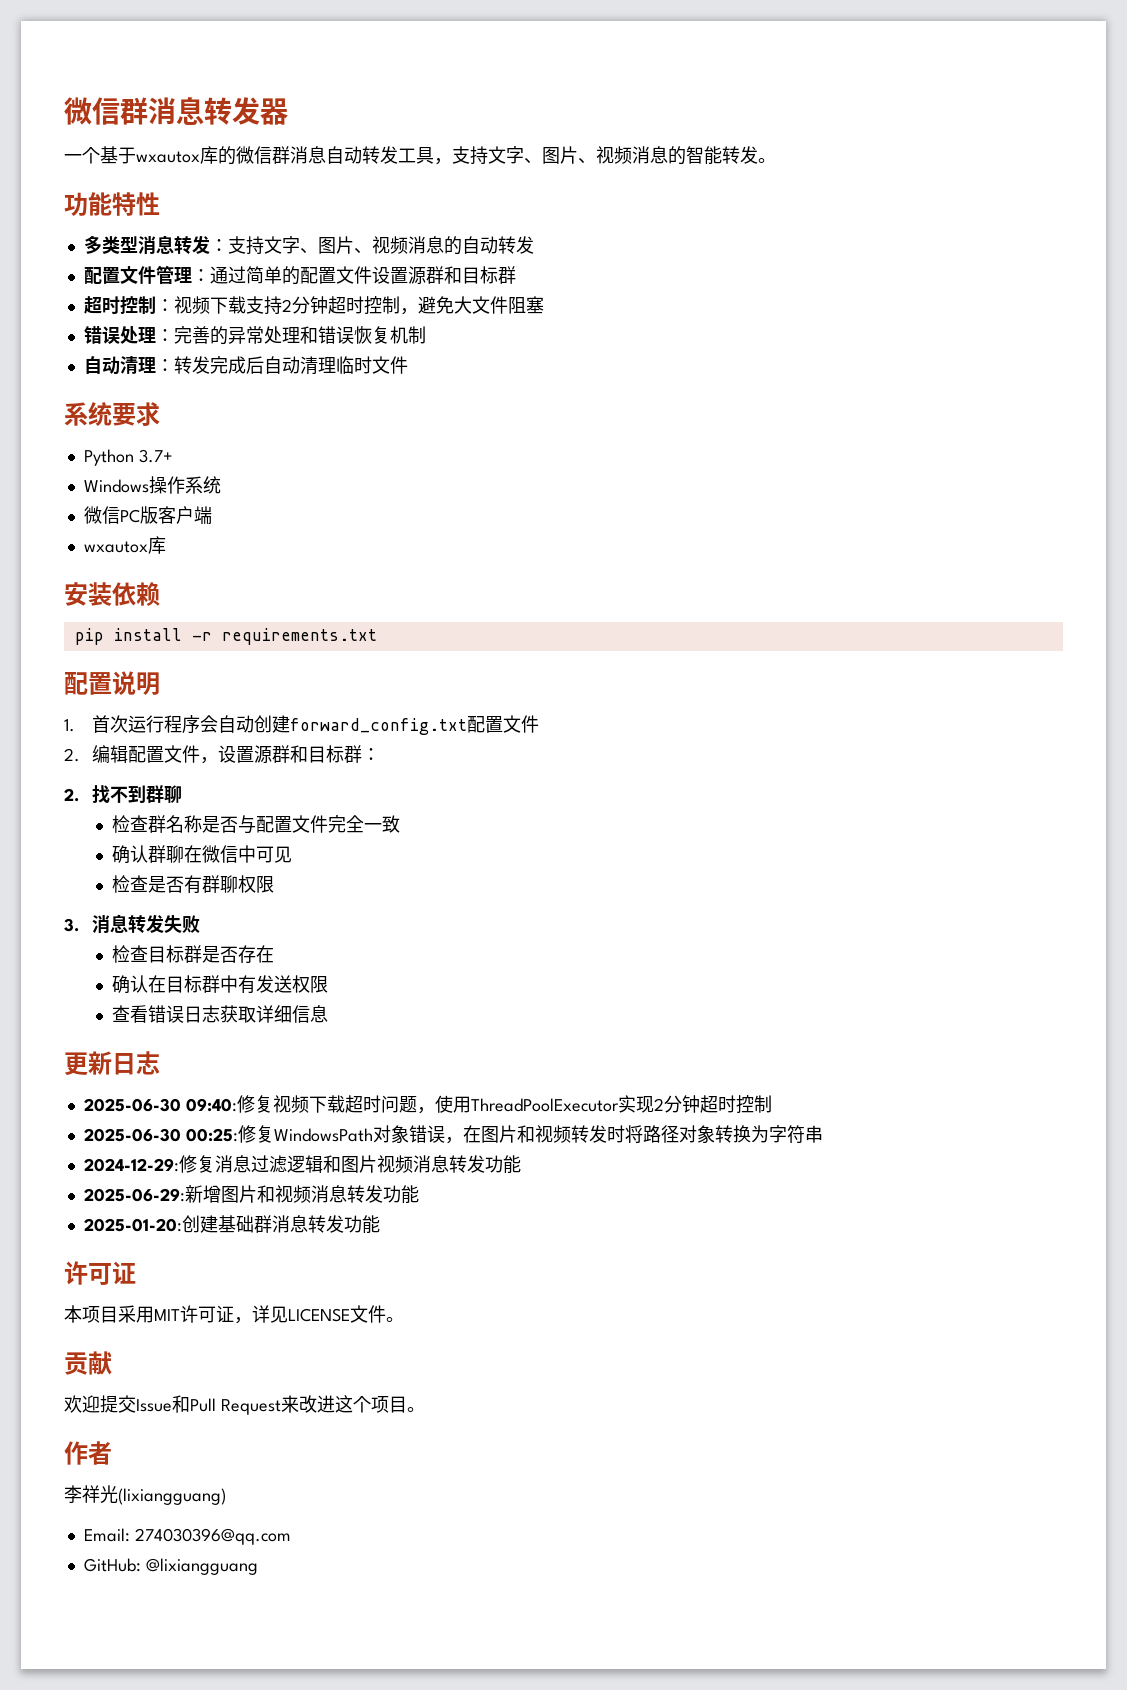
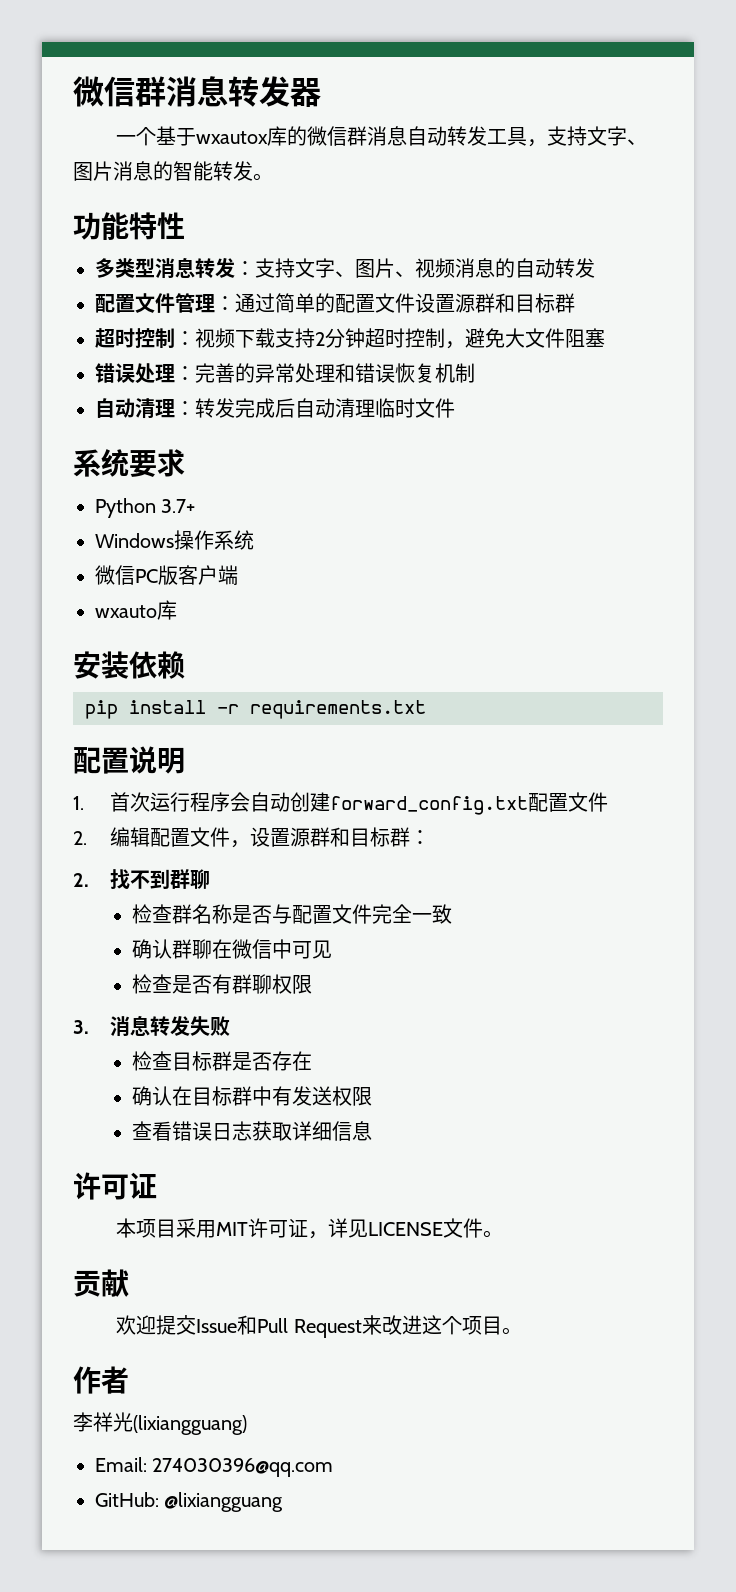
- 一个基于wxautox库的微信群消息自动转发工具，支持文字、图片、视频消息的智能转发。
+ 一个基于wxautox库的微信群消息自动转发工具，支持文字、图片消息的智能转发。
  微信PC版客户端
- wxautox库
+ wxauto库
- 更新日志
- 2025-06-30 09:40:修复视频下载超时问题，使用ThreadPoolExecutor实现2分钟超时控制
- 2025-06-30 00:25:修复WindowsPath对象错误，在图片和视频转发时将路径对象转换为字符串
- 2024-12-29:修复消息过滤逻辑和图片视频消息转发功能
- 2025-06-29:新增图片和视频消息转发功能
- 2025-01-20:创建基础群消息转发功能

